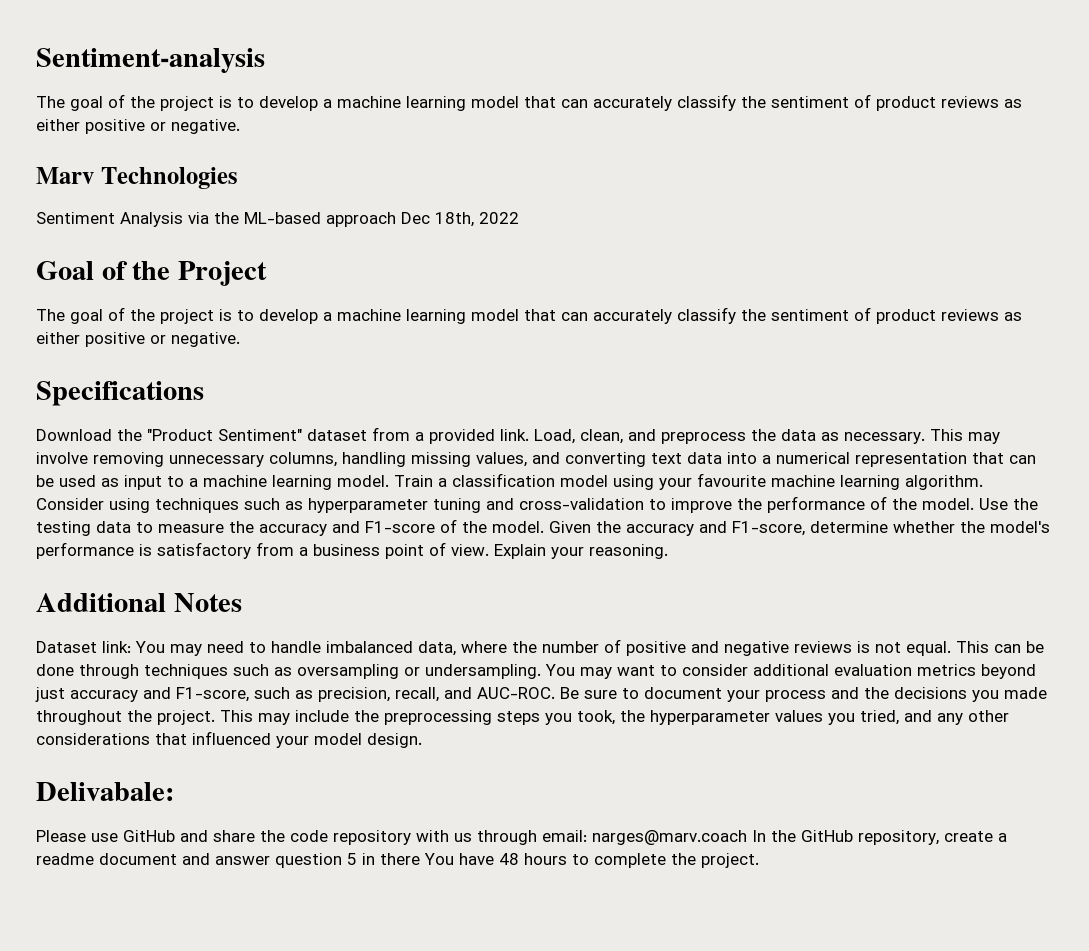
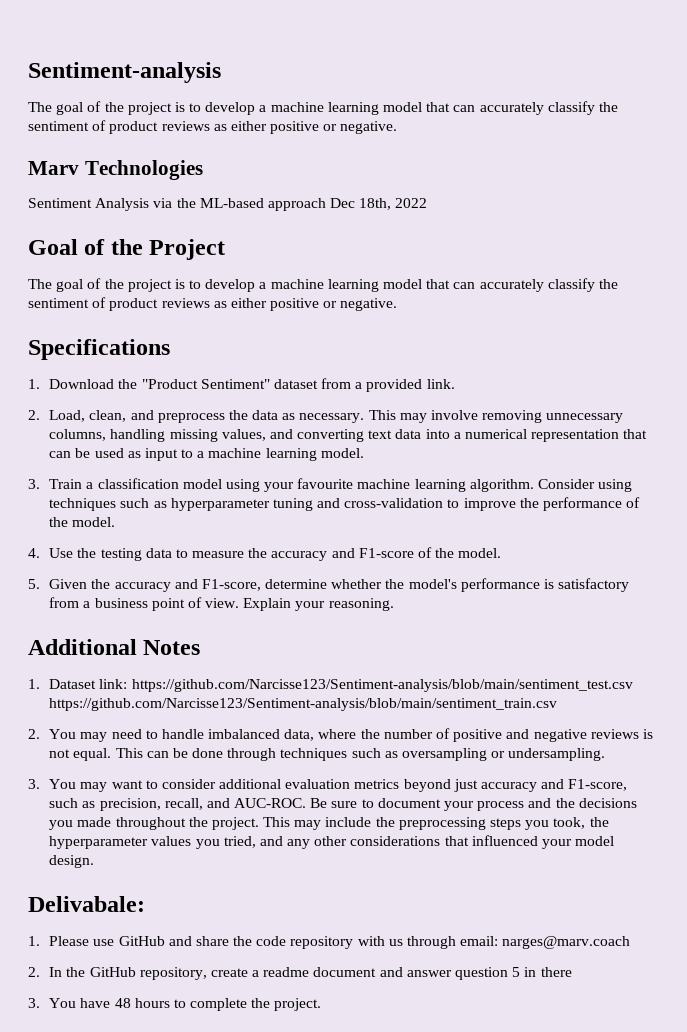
- Download the "Product Sentiment" dataset from a provided link. Load, clean, and preprocess the data as necessary.
+ 1. Download the "Product Sentiment" dataset from a provided link.
+ 2. Load, clean, and preprocess the data as necessary.
- This may involve removing unnecessary columns, handling missing values, and converting text data into a numerical representation that can be used as input to a machine learning model. Train a classification model using your favourite machine learning algorithm.
+ This may involve removing unnecessary columns, handling missing values, and converting text data into a numerical representation that can be used as input to a machine learning model.
+ 3. Train a classification model using your favourite machine learning algorithm.
- Consider using techniques such as hyperparameter tuning and cross-validation to improve the performance of the model. Use the testing data to measure the accuracy and F1-score of the model. Given the accuracy and F1-score, determine whether the model's performance is satisfactory from a business point of view.
+ Consider using techniques such as hyperparameter tuning and cross-validation to improve the performance of the model.
+ 4. Use the testing data to measure the accuracy and F1-score of the model.
+ 5. Given the accuracy and F1-score, determine whether the model's performance is satisfactory from a business point of view.
- Dataset link: You may need to handle imbalanced data, where the number of positive and negative reviews is not equal.
+ 1. Dataset link: https://github.com/Narcisse123/Sentiment-analysis/blob/main/sentiment_test.csv https://github.com/Narcisse123/Sentiment-analysis/blob/main/sentiment_train.csv
+ 2. You may need to handle imbalanced data, where the number of positive and negative reviews is not equal.
- This can be done through techniques such as oversampling or undersampling. You may want to consider additional evaluation metrics beyond just accuracy and F1-score, such as precision, recall, and AUC-ROC.
+ This can be done through techniques such as oversampling or undersampling.
+ 3. You may want to consider additional evaluation metrics beyond just accuracy and F1-score, such as precision, recall, and AUC-ROC.
- Please use GitHub and share the code repository with us through email: narges@marv.coach In the GitHub repository, create a readme document and answer question 5 in there You have 48 hours to complete the project.
+ 1. Please use GitHub and share the code repository with us through email: narges@marv.coach
+ 2. In the GitHub repository, create a readme document and answer question 5 in there
+ 3. You have 48 hours to complete the project.

